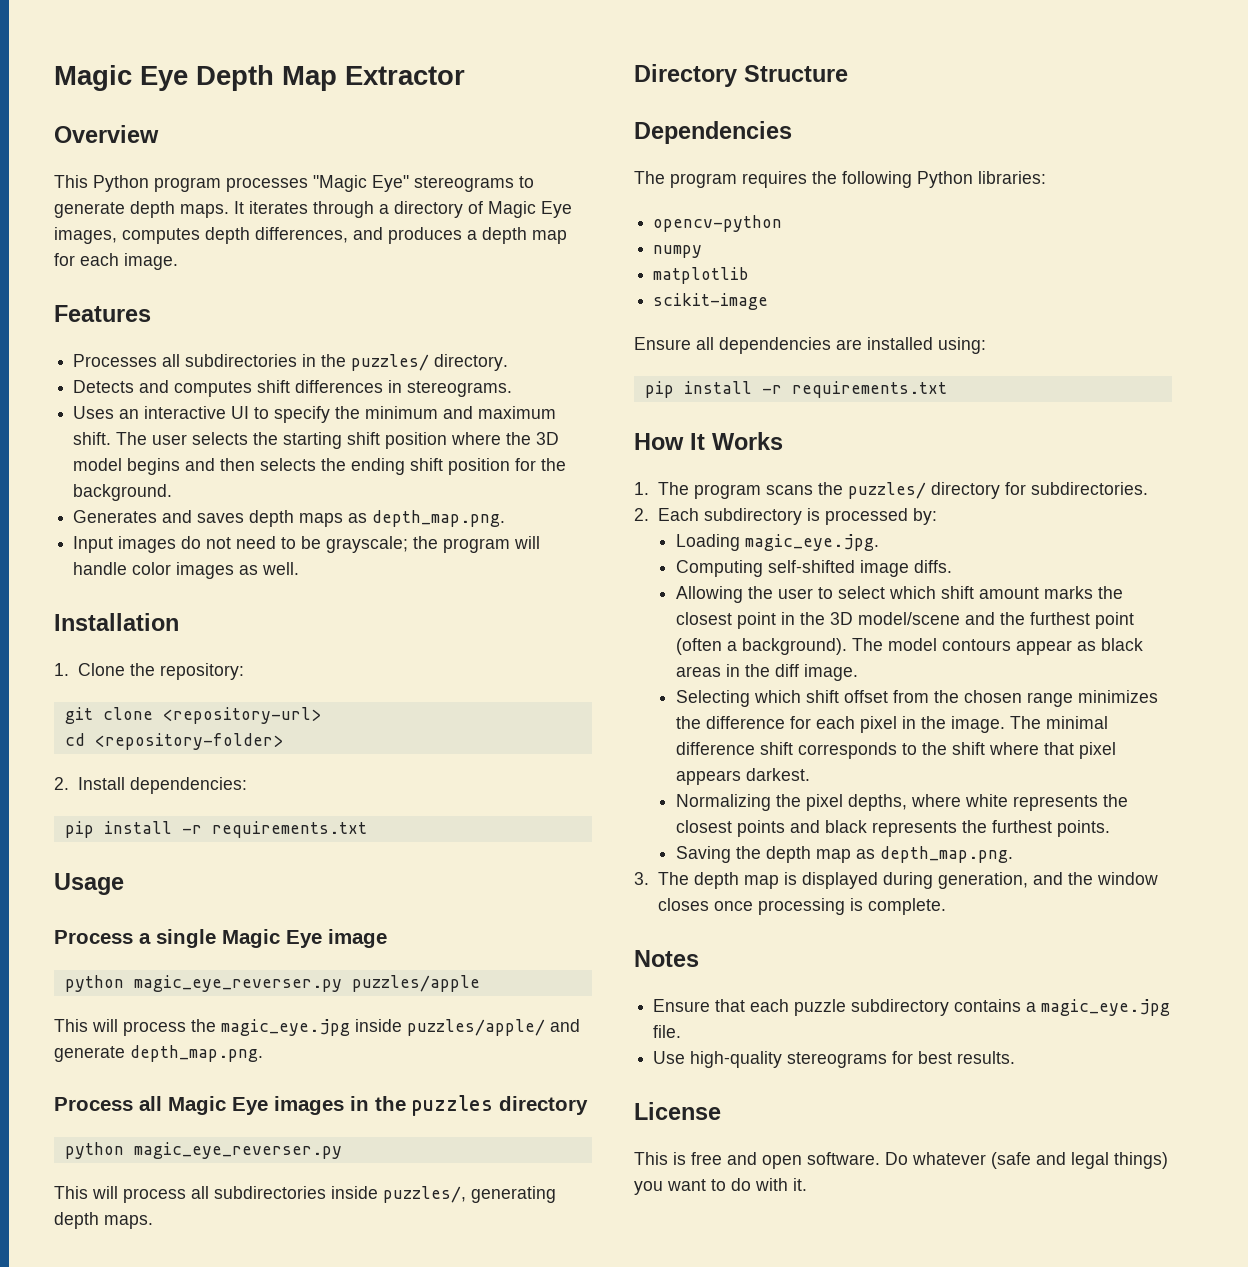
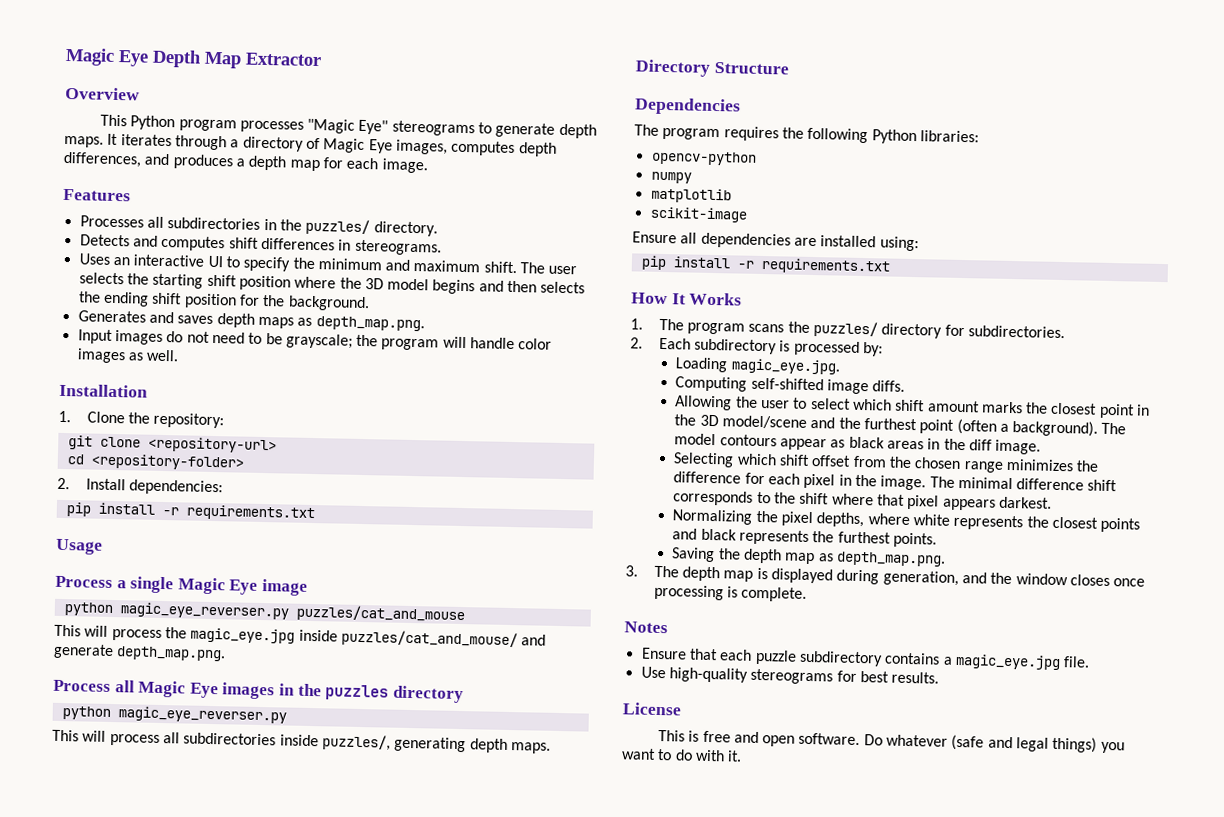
- python magic_eye_reverser.py puzzles/apple
+ python magic_eye_reverser.py puzzles/cat_and_mouse
- This will process the magic_eye.jpg inside puzzles/apple/ and generate depth_map.png.
+ This will process the magic_eye.jpg inside puzzles/cat_and_mouse/ and generate depth_map.png.

